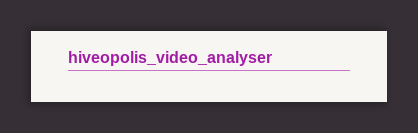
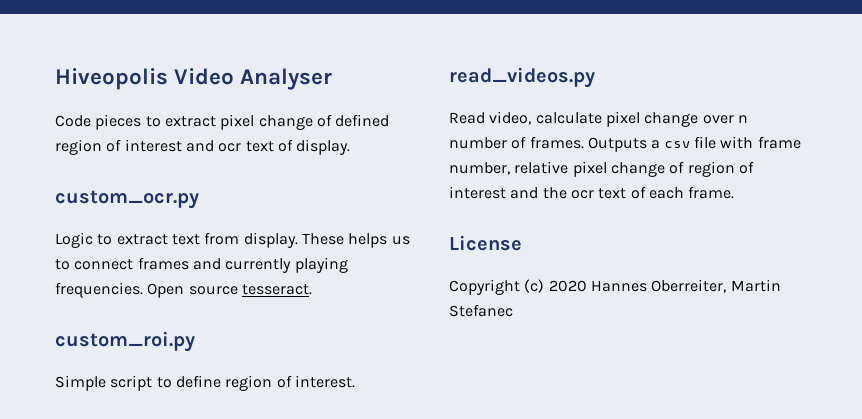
- hiveopolis_video_analyser
+ Hiveopolis Video Analyser
+ Code pieces to extract pixel change of defined region of interest and ocr text of display.
+ custom_ocr.py
+ Logic to extract text from display. These helps us to connect frames and currently playing frequencies. Open source tesseract.
+ custom_roi.py
+ Simple script to define region of interest.
+ read_videos.py
+ Read video, calculate pixel change over n number of frames. Outputs a csv file with frame number, relative pixel change of region of interest and the ocr text of each frame.
+ License
+ Copyright (c) 2020 Hannes Oberreiter, Martin Stefanec

